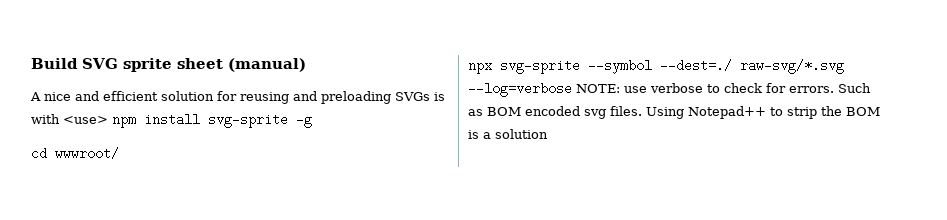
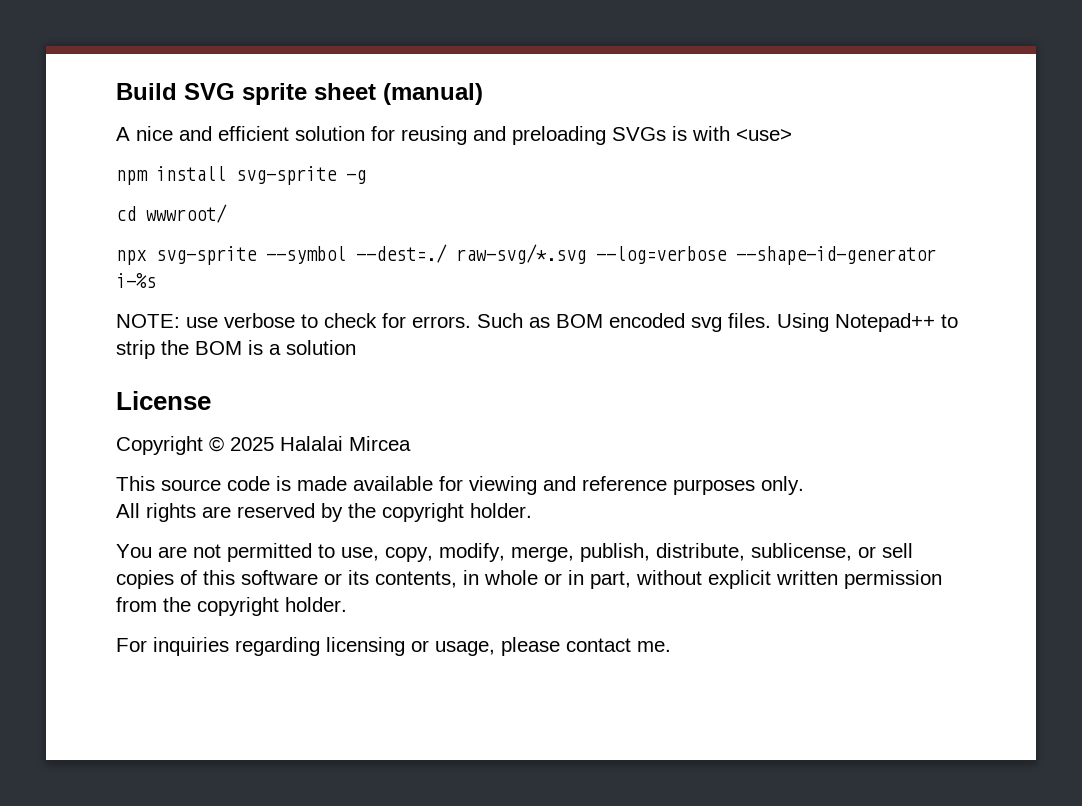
- A nice and efficient solution for reusing and preloading SVGs is with <use> npm install svg-sprite -g
+ A nice and efficient solution for reusing and preloading SVGs is with <use>
+ npm install svg-sprite -g
- npx svg-sprite --symbol --dest=./ raw-svg/*.svg --log=verbose NOTE: use verbose to check for errors.
+ npx svg-sprite --symbol --dest=./ raw-svg/*.svg --log=verbose --shape-id-generator i-%s
+ NOTE: use verbose to check for errors.
+ License
+ Copyright © 2025 Halalai Mircea
+ This source code is made available for viewing and reference purposes only.
+ All rights are reserved by the copyright holder.
+ You are not permitted to use, copy, modify, merge, publish, distribute, sublicense, or sell copies of this software or its contents, in whole or in part, without explicit written permission from the copyright holder.
+ For inquiries regarding licensing or usage, please contact me.

